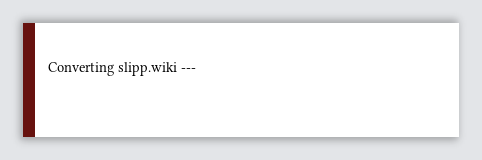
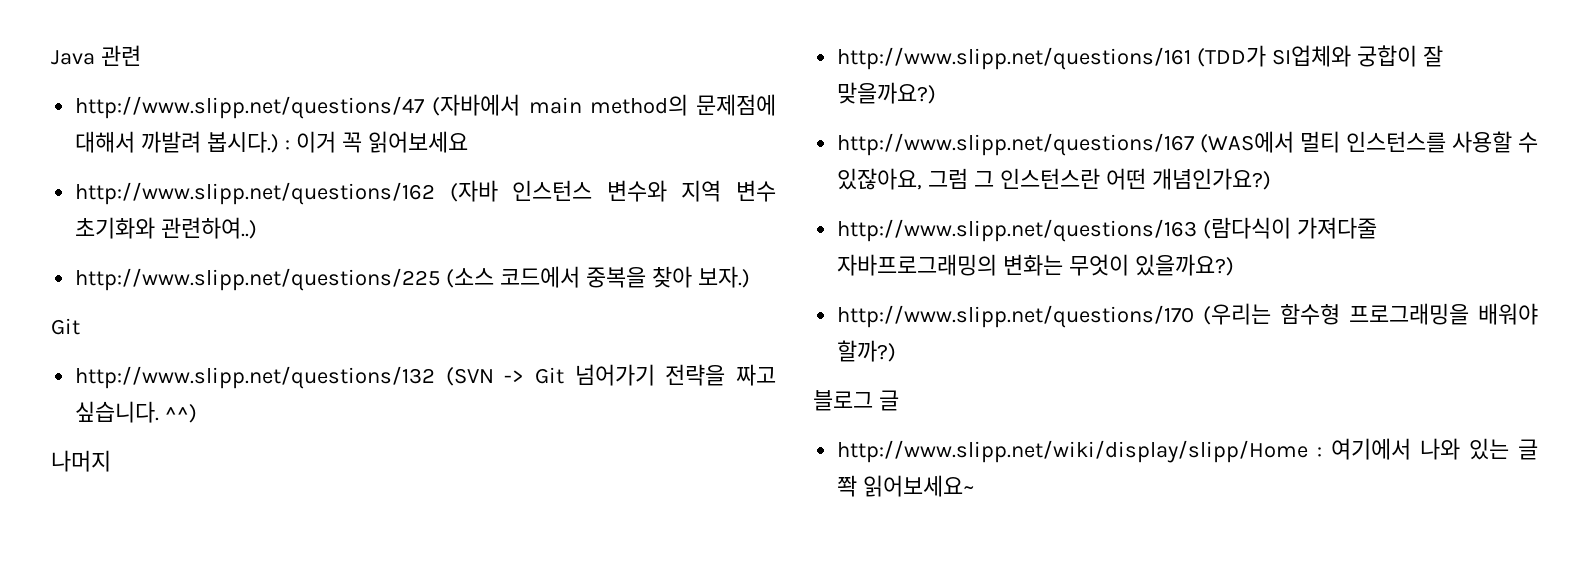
- Converting slipp.wiki ---
+ Java 관련
+ http://www.slipp.net/questions/47 (자바에서 main method의 문제점에 대해서 까발려 봅시다.) : 이거 꼭 읽어보세요
+ http://www.slipp.net/questions/162 (자바 인스턴스 변수와 지역 변수 초기화와 관련하여..)
+ http://www.slipp.net/questions/225 (소스 코드에서 중복을 찾아 보자.)
+ Git
+ http://www.slipp.net/questions/132 (SVN -> Git 넘어가기 전략을 짜고 싶습니다. ^^)
+ 나머지
+ http://www.slipp.net/questions/161 (TDD가 SI업체와 궁합이 잘 맞을까요?)
+ http://www.slipp.net/questions/167 (WAS에서 멀티 인스턴스를 사용할 수 있잖아요, 그럼 그 인스턴스란 어떤 개념인가요?)
+ http://www.slipp.net/questions/163 (람다식이 가져다줄 자바프로그래밍의 변화는 무엇이 있을까요?)
+ http://www.slipp.net/questions/170 (우리는 함수형 프로그래밍을 배워야 할까?)
+ 블로그 글
+ http://www.slipp.net/wiki/display/slipp/Home : 여기에서 나와 있는 글 쫙 읽어보세요~

